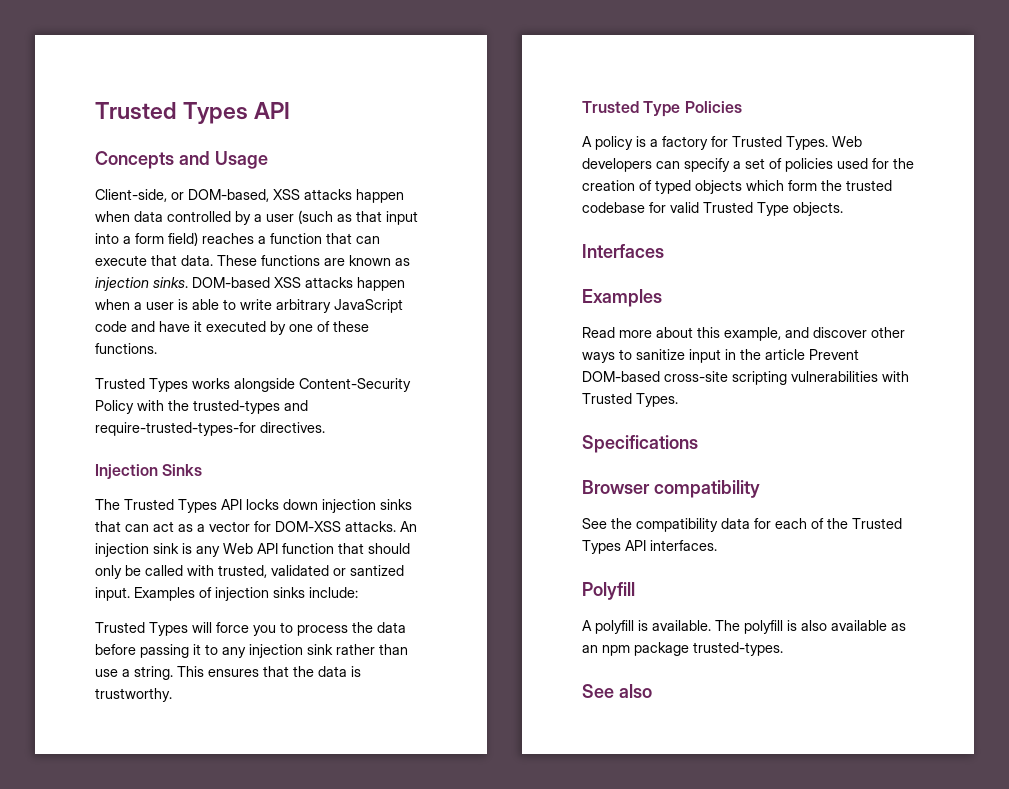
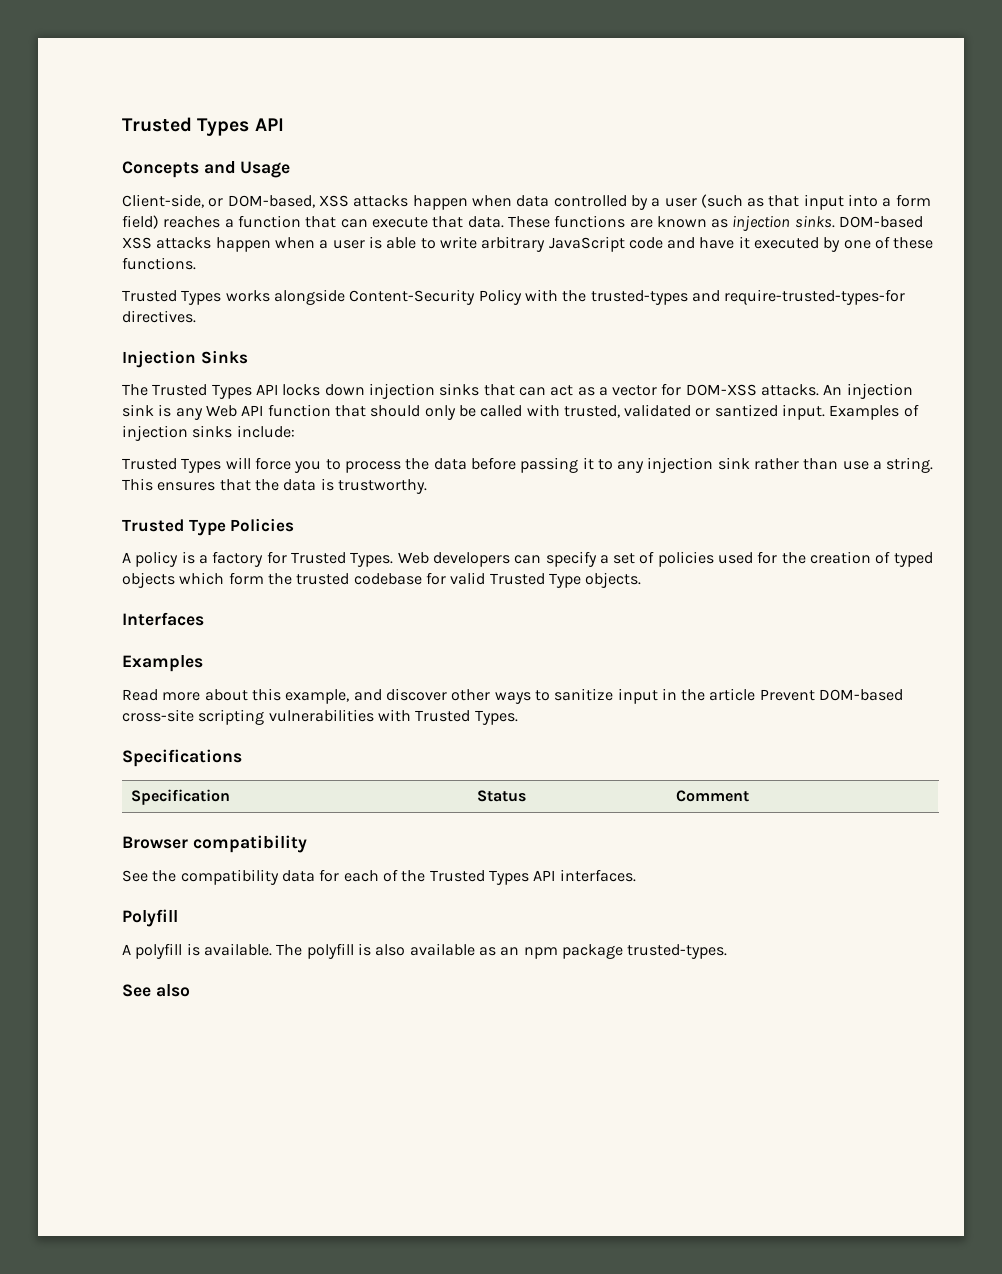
+ Specification | Status | Comment

